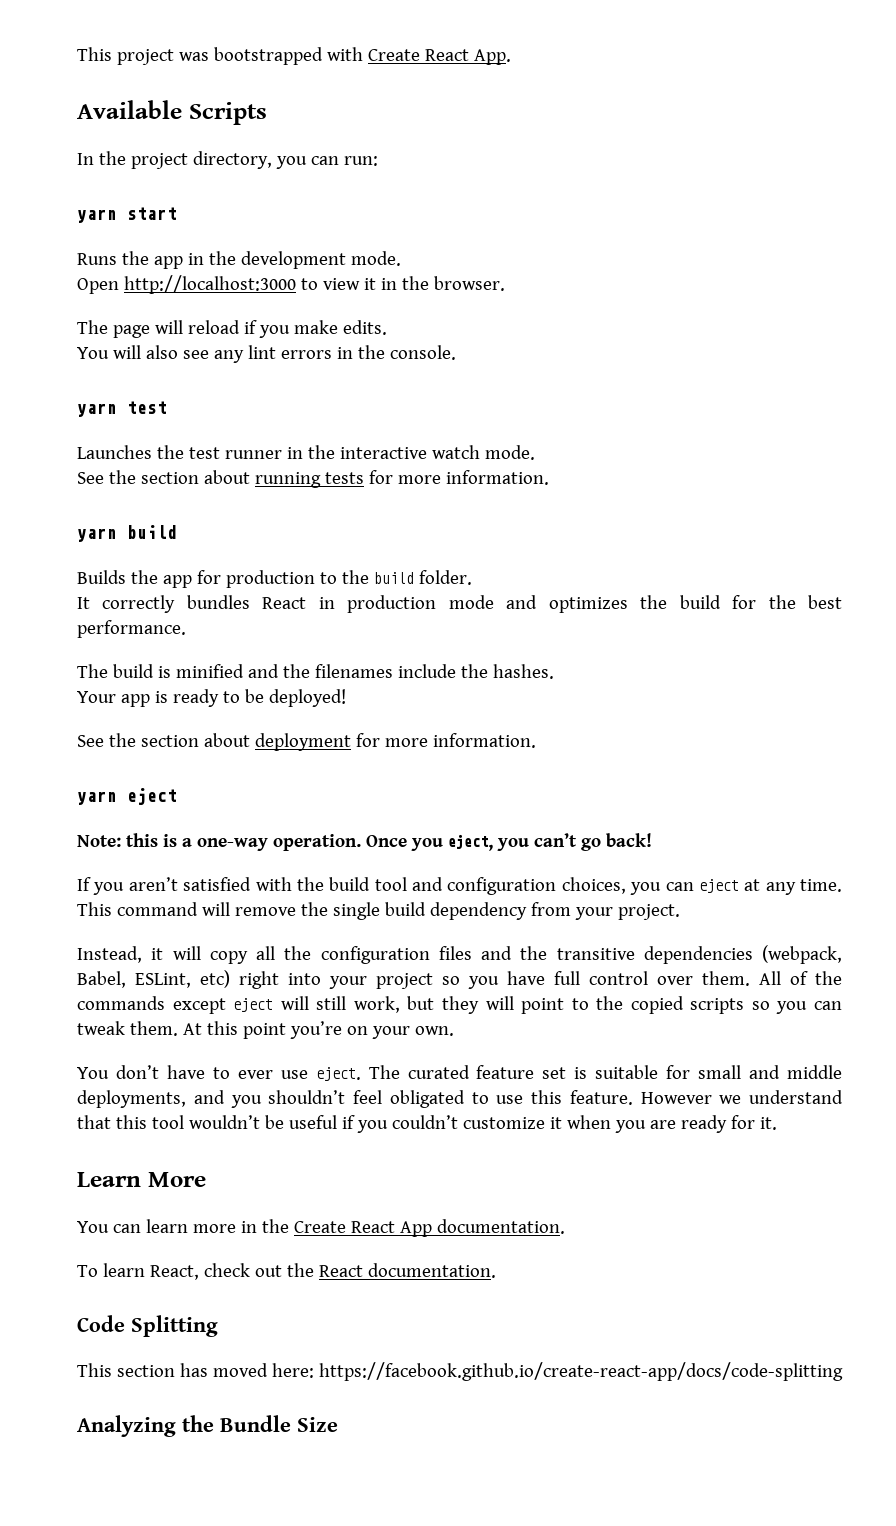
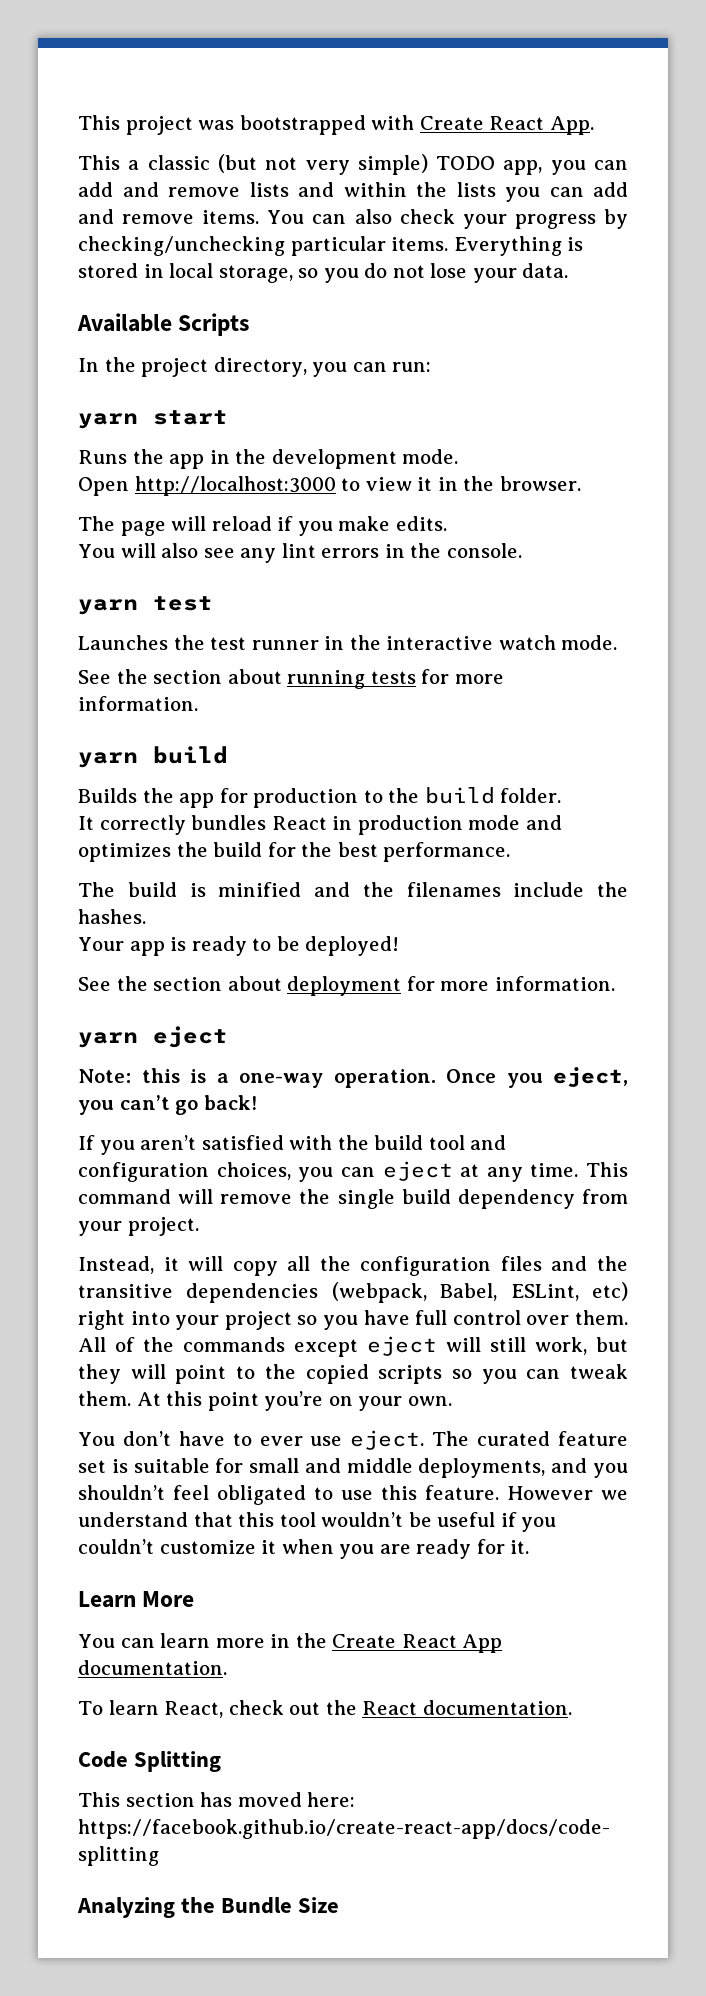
+ This a classic (but not very simple) TODO app, you can add and remove lists and within the lists you can add and remove items. You can also check your progress by checking/unchecking particular items. Everything is stored in local storage, so you do not lose your data.

